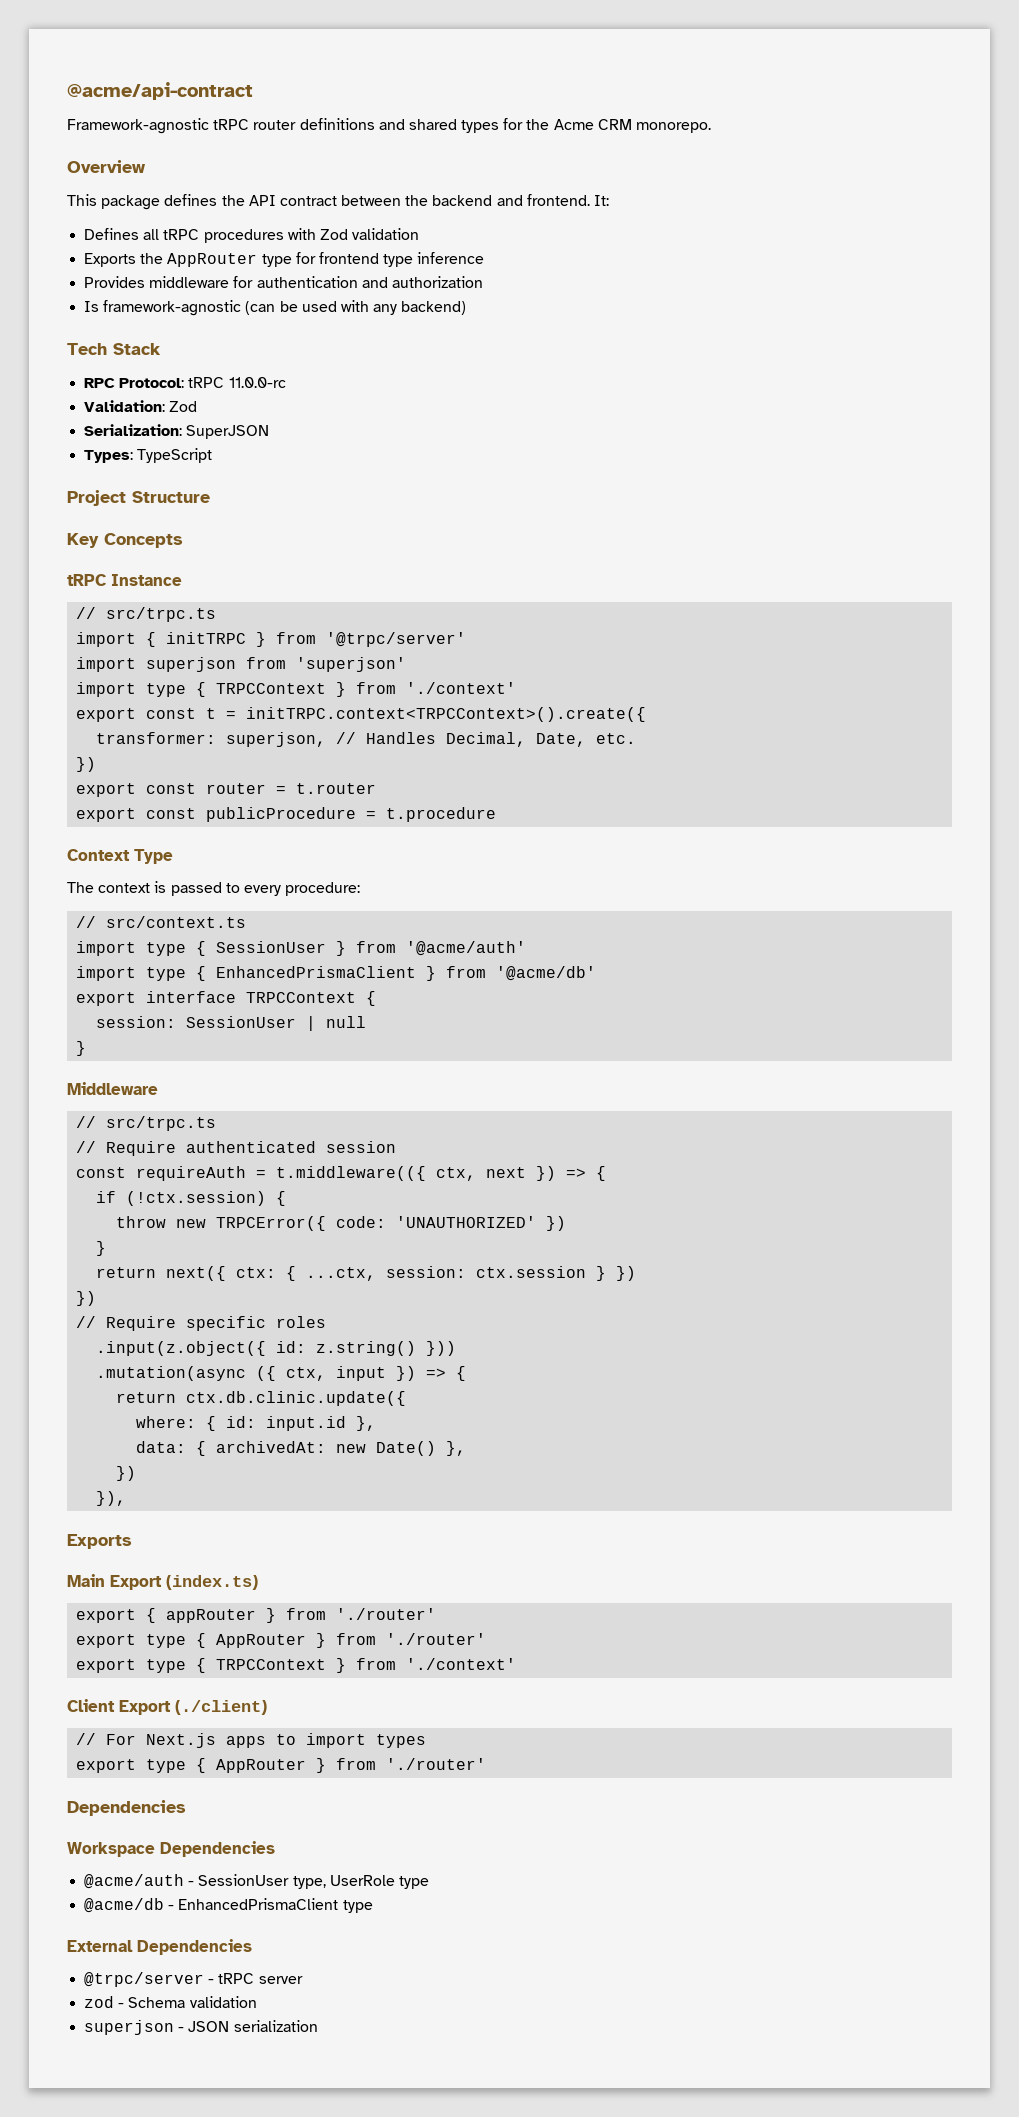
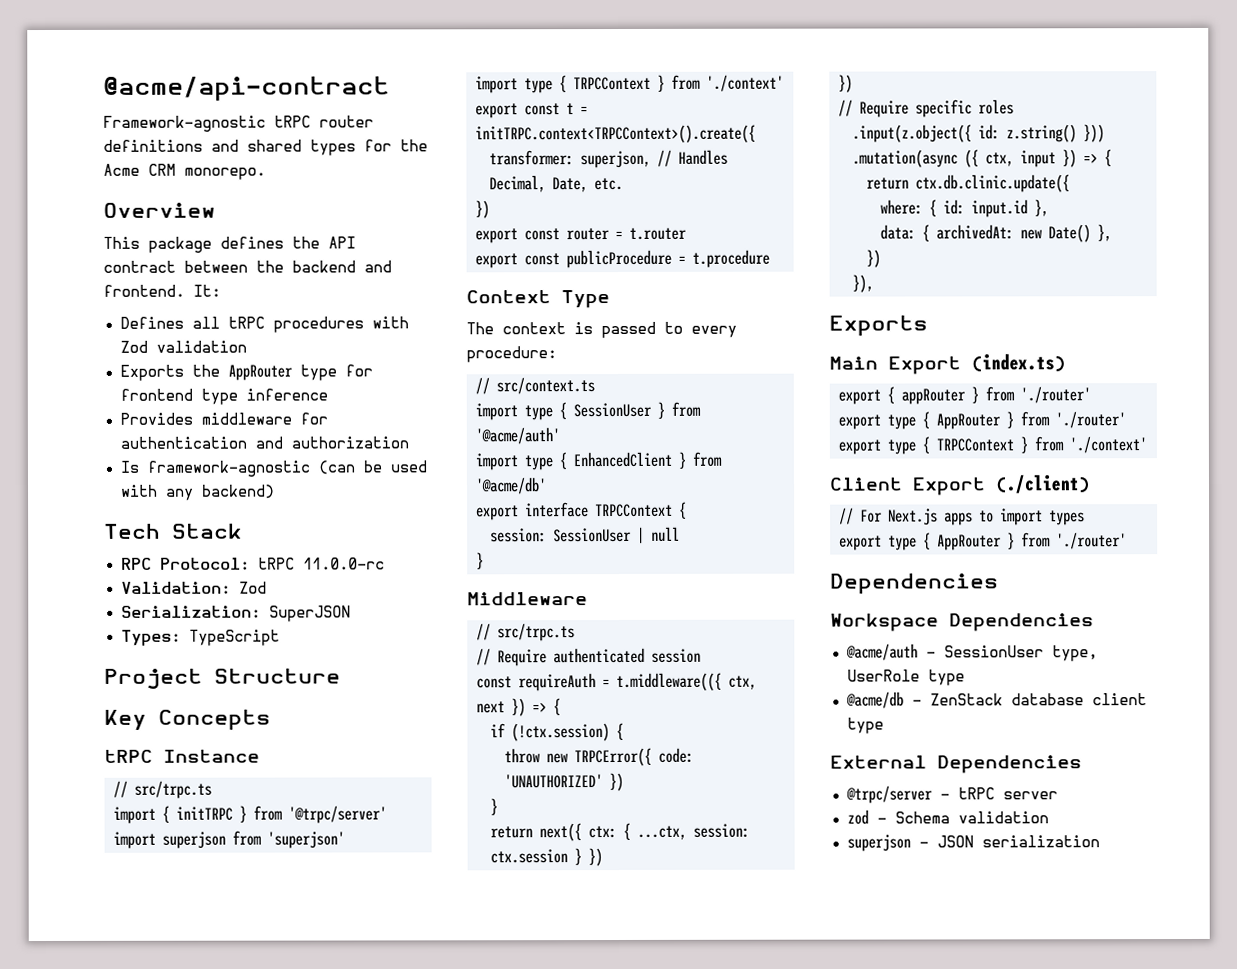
- import type { EnhancedPrismaClient } from '@acme/db'
+ import type { EnhancedClient } from '@acme/db'
- @acme/db - EnhancedPrismaClient type
+ @acme/db - ZenStack database client type

